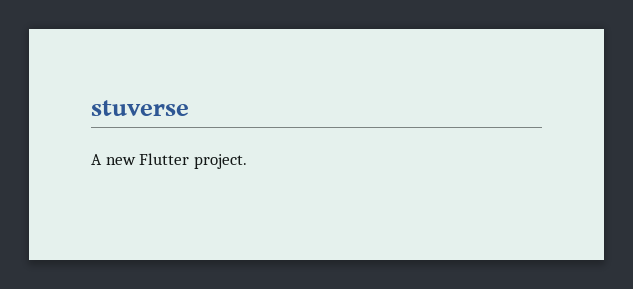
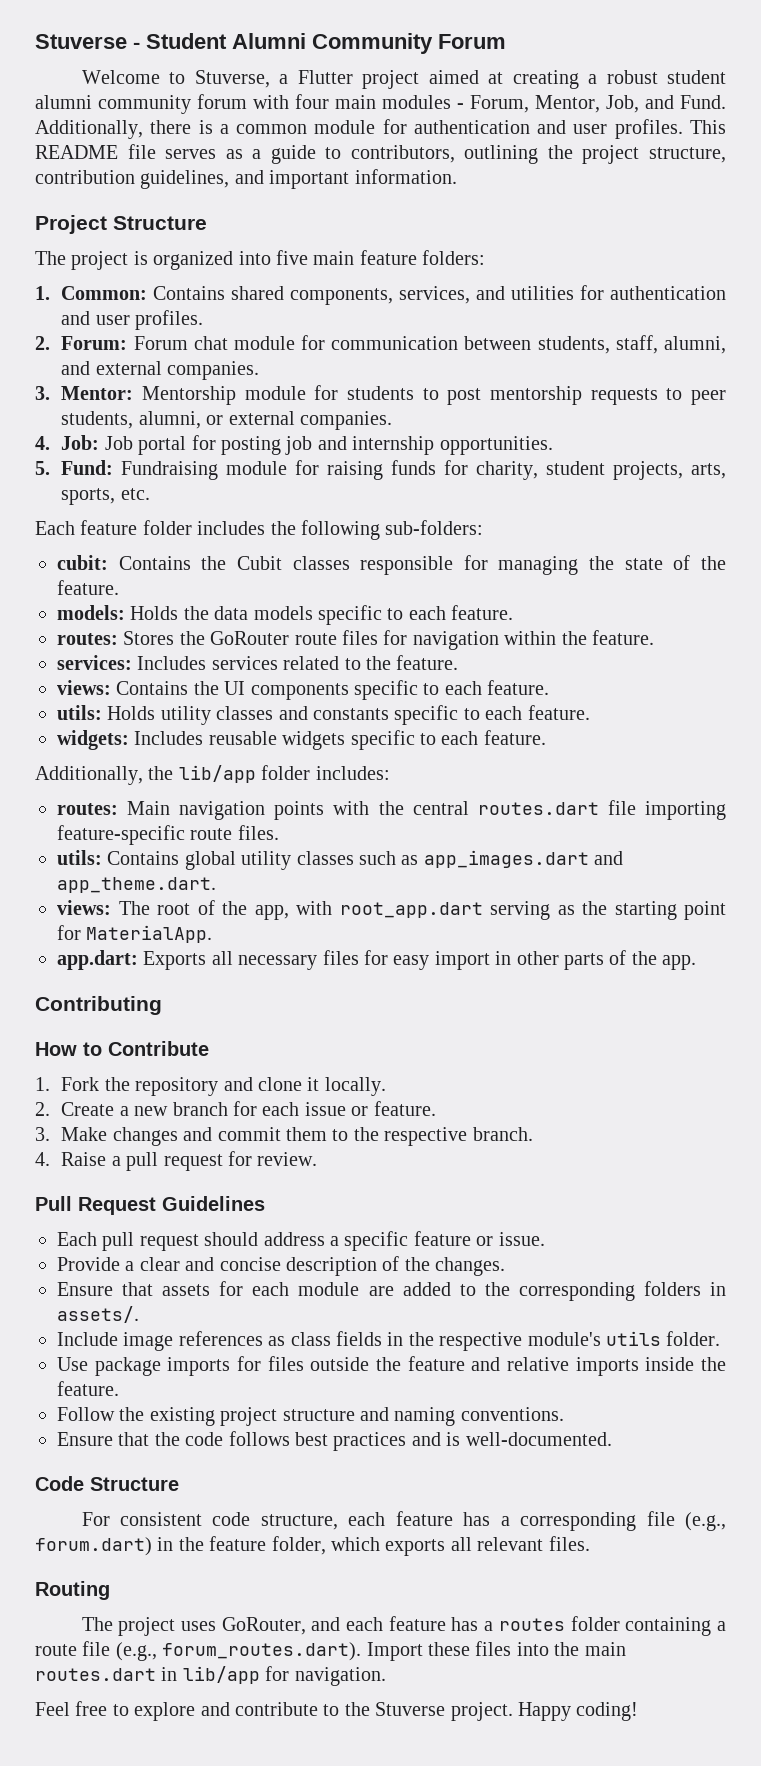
- stuverse
- A new Flutter project.
+ Stuverse - Student Alumni Community Forum
+ Welcome to Stuverse, a Flutter project aimed at creating a robust student alumni community forum with four main modules - Forum, Mentor, Job, and Fund. Additionally, there is a common module for authentication and user profiles. This README file serves as a guide to contributors, outlining the project structure, contribution guidelines, and important information.
+ Project Structure
+ The project is organized into five main feature folders:
+ 1. Common: Contains shared components, services, and utilities for authentication and user profiles.
+ 2. Forum: Forum chat module for communication between students, staff, alumni, and external companies.
+ 3. Mentor: Mentorship module for students to post mentorship requests to peer students, alumni, or external companies.
+ 4. Job: Job portal for posting job and internship opportunities.
+ 5. Fund: Fundraising module for raising funds for charity, student projects, arts, sports, etc.
+ Each feature folder includes the following sub-folders:
+ cubit: Contains the Cubit classes responsible for managing the state of the feature.
+ models: Holds the data models specific to each feature.
+ routes: Stores the GoRouter route files for navigation within the feature.
+ services: Includes services related to the feature.
+ views: Contains the UI components specific to each feature.
+ utils: Holds utility classes and constants specific to each feature.
+ widgets: Includes reusable widgets specific to each feature.
+ Additionally, the lib/app folder includes:
+ routes: Main navigation points with the central routes.dart file importing feature-specific route files.
+ utils: Contains global utility classes such as app_images.dart and app_theme.dart.
+ views: The root of the app, with root_app.dart serving as the starting point for MaterialApp.
+ app.dart: Exports all necessary files for easy import in other parts of the app.
+ Contributing
+ How to Contribute
+ 1. Fork the repository and clone it locally.
+ 2. Create a new branch for each issue or feature.
+ 3. Make changes and commit them to the respective branch.
+ 4. Raise a pull request for review.
+ Pull Request Guidelines
+ Each pull request should address a specific feature or issue.
+ Provide a clear and concise description of the changes.
+ Ensure that assets for each module are added to the corresponding folders in assets/.
+ Include image references as class fields in the respective module's utils folder.
+ Use package imports for files outside the feature and relative imports inside the feature.
+ Follow the existing project structure and naming conventions.
+ Ensure that the code follows best practices and is well-documented.
+ Code Structure
+ For consistent code structure, each feature has a corresponding file (e.g., forum.dart) in the feature folder, which exports all relevant files.
+ Routing
+ The project uses GoRouter, and each feature has a routes folder containing a route file (e.g., forum_routes.dart). Import these files into the main routes.dart in lib/app for navigation.
+ Feel free to explore and contribute to the Stuverse project. Happy coding!

